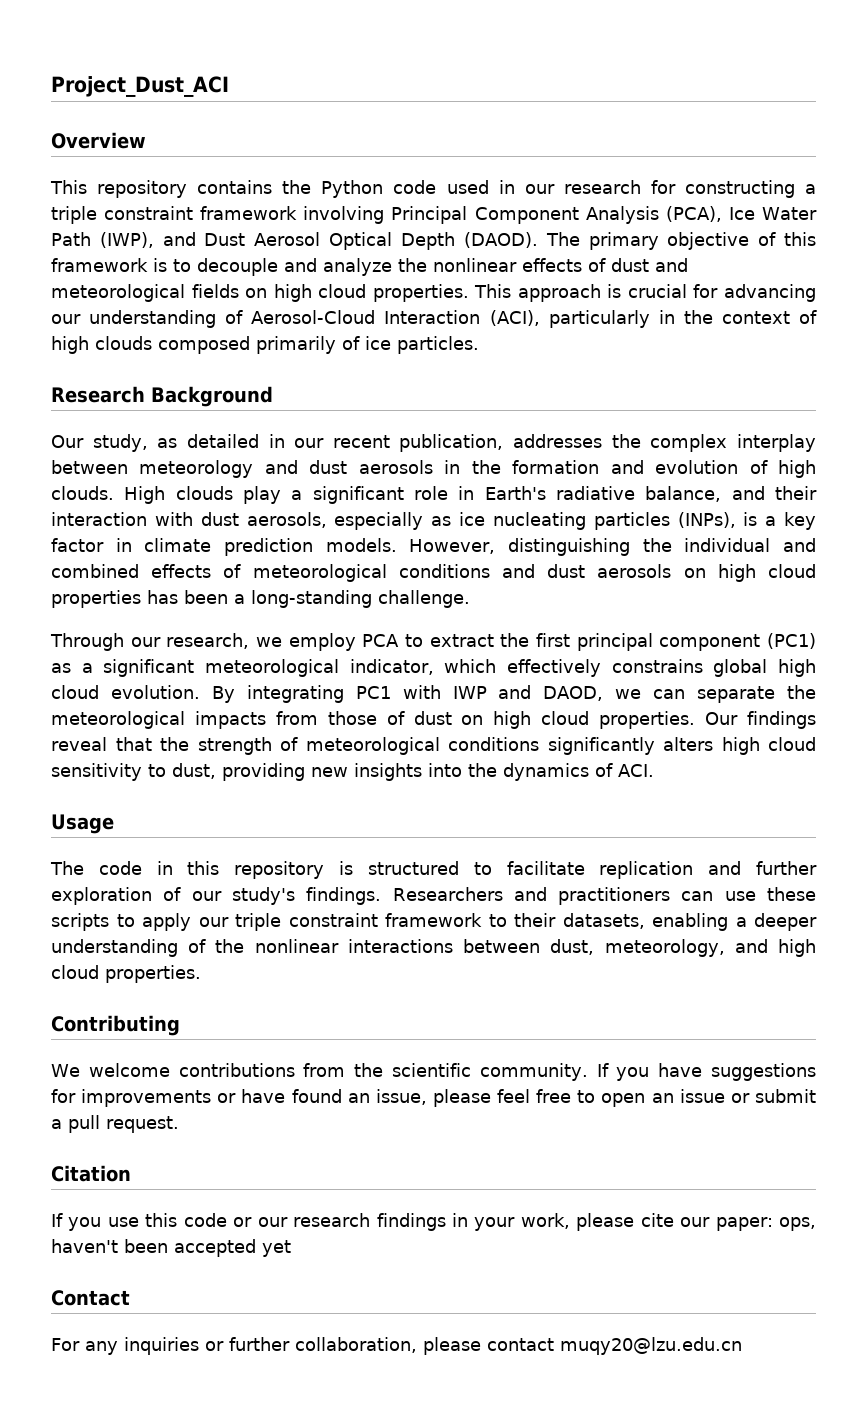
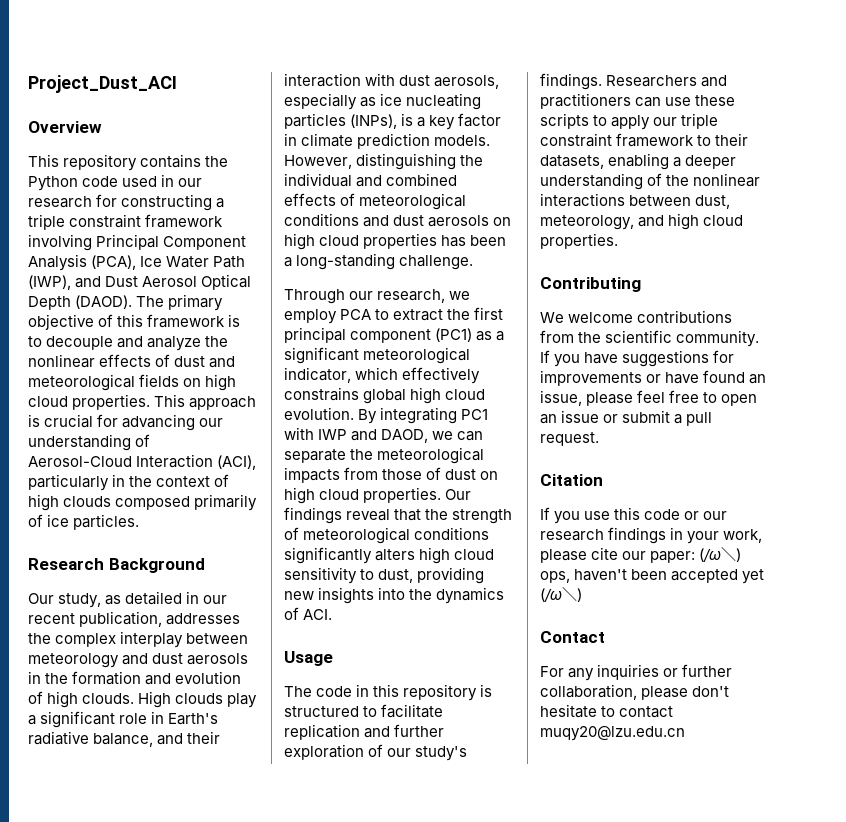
- If you use this code or our research findings in your work, please cite our paper: ops, haven't been accepted yet
+ If you use this code or our research findings in your work, please cite our paper: (/ω＼) ops, haven't been accepted yet (/ω＼)
- For any inquiries or further collaboration, please contact muqy20@lzu.edu.cn
+ For any inquiries or further collaboration, please don't hesitate to contact muqy20@lzu.edu.cn

